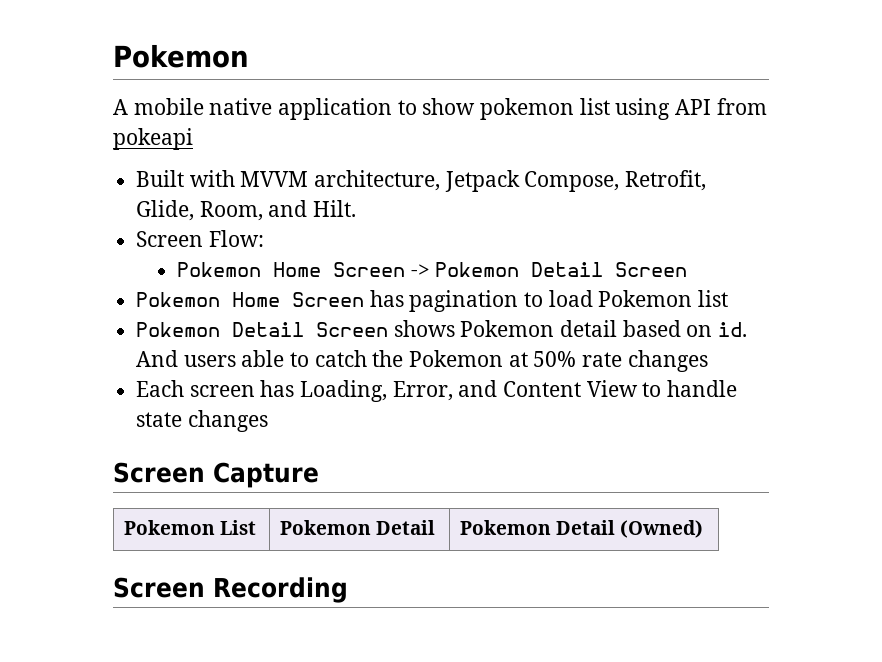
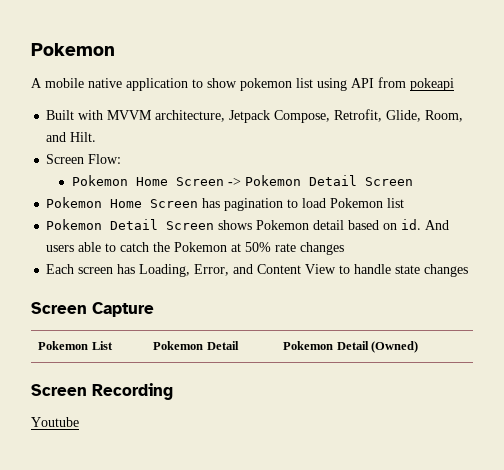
+ Youtube

